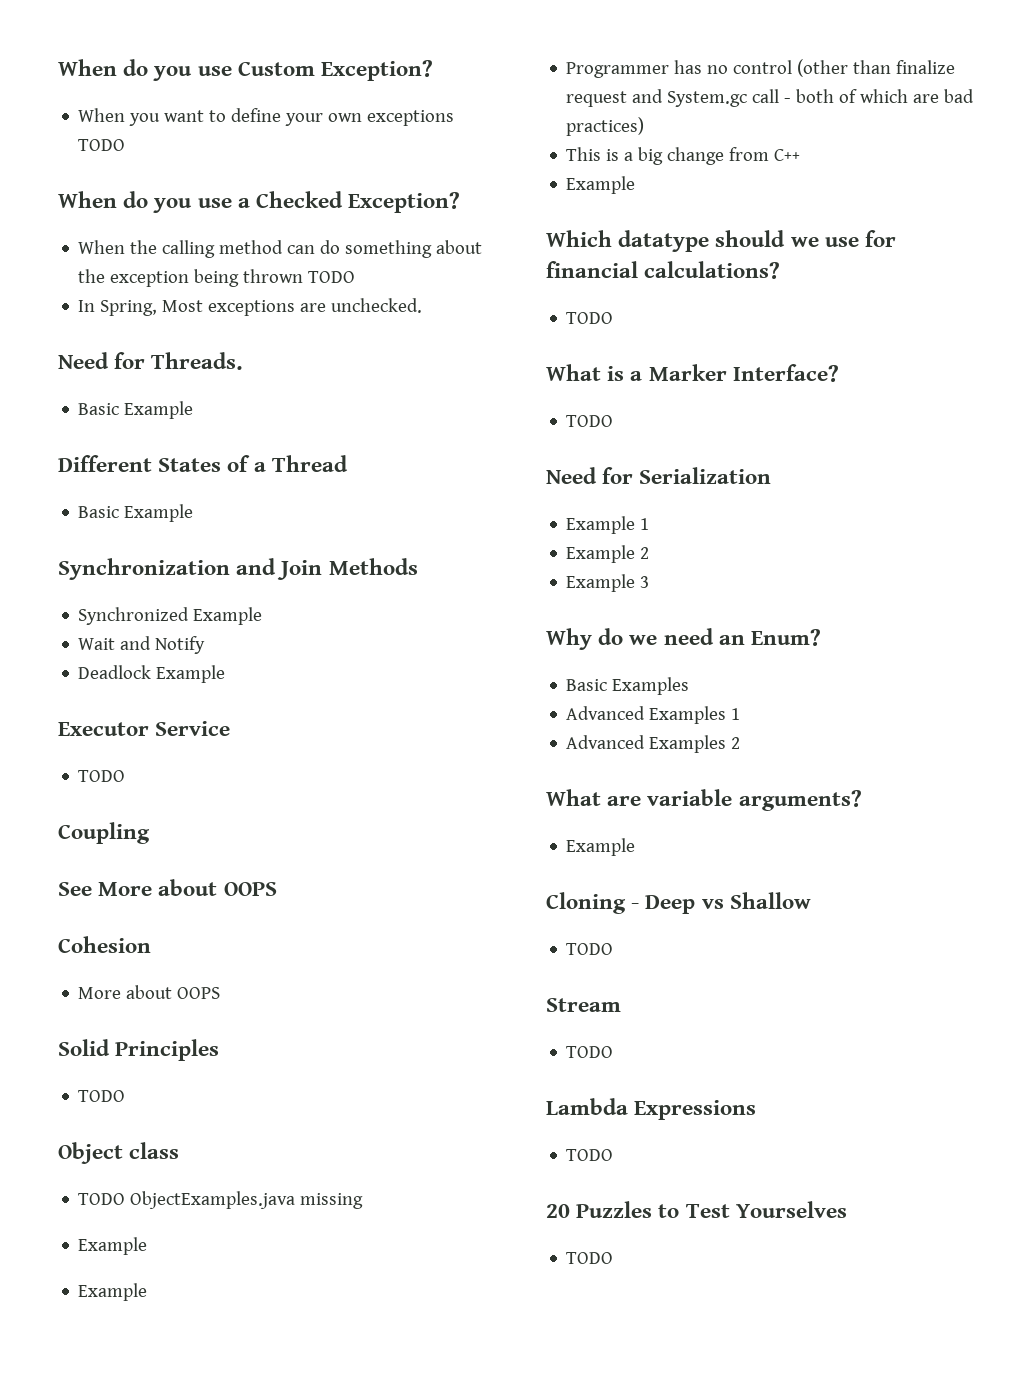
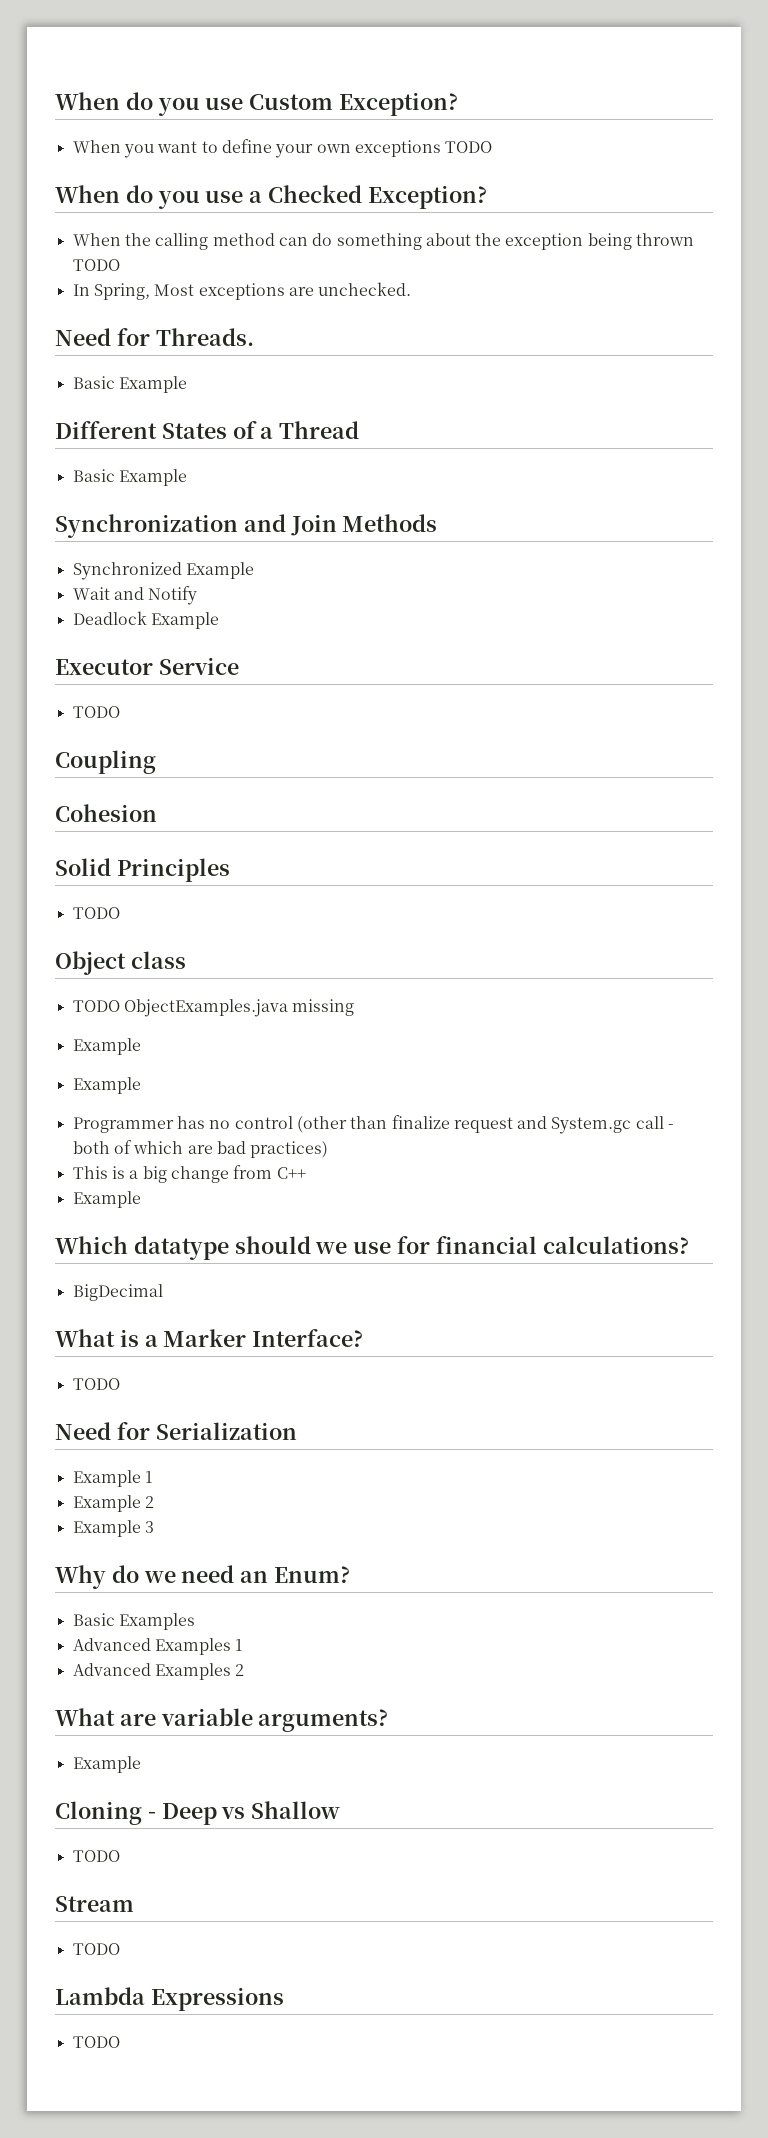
- See More about OOPS
  Cohesion
- More about OOPS
  Which datatype should we use for financial calculations?
- TODO
+ BigDecimal
- 20 Puzzles to Test Yourselves
- TODO

